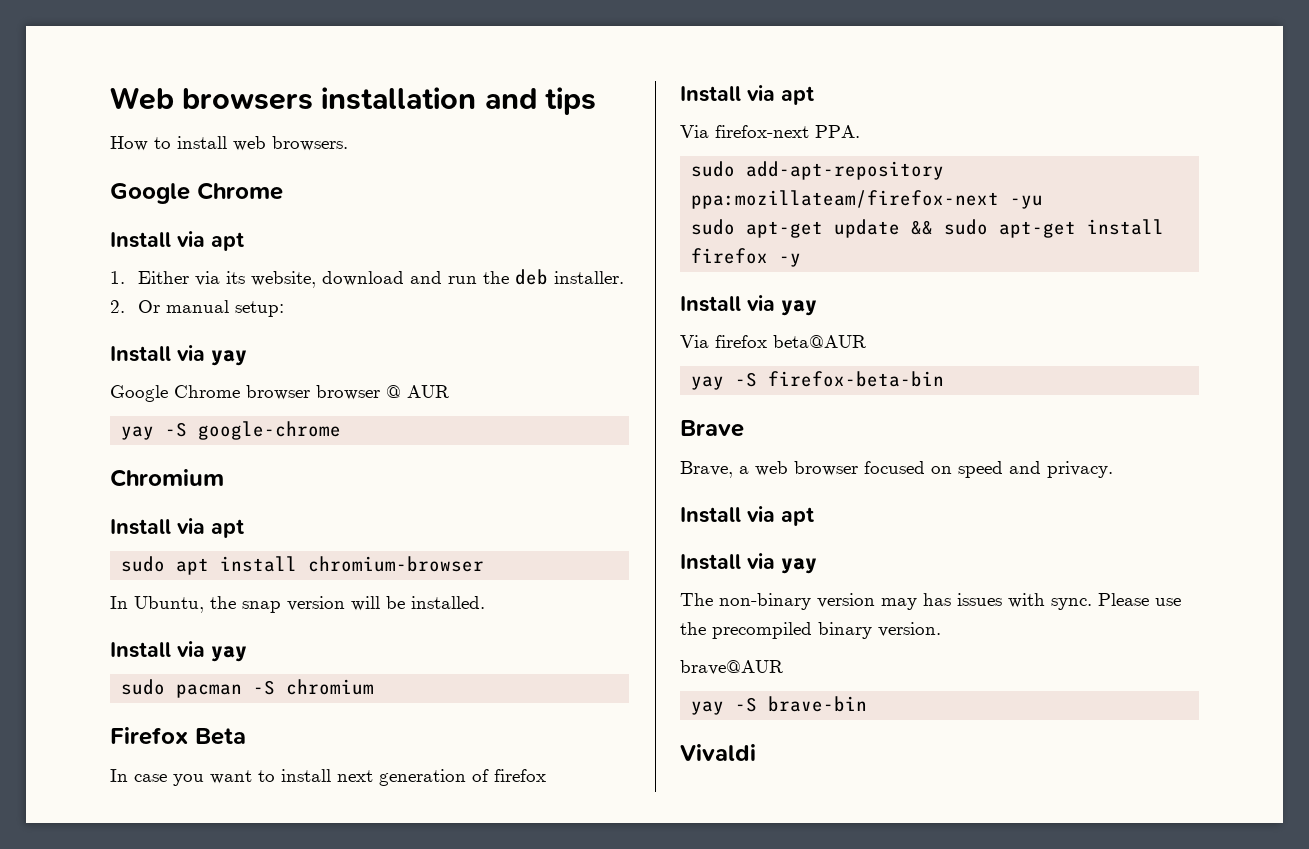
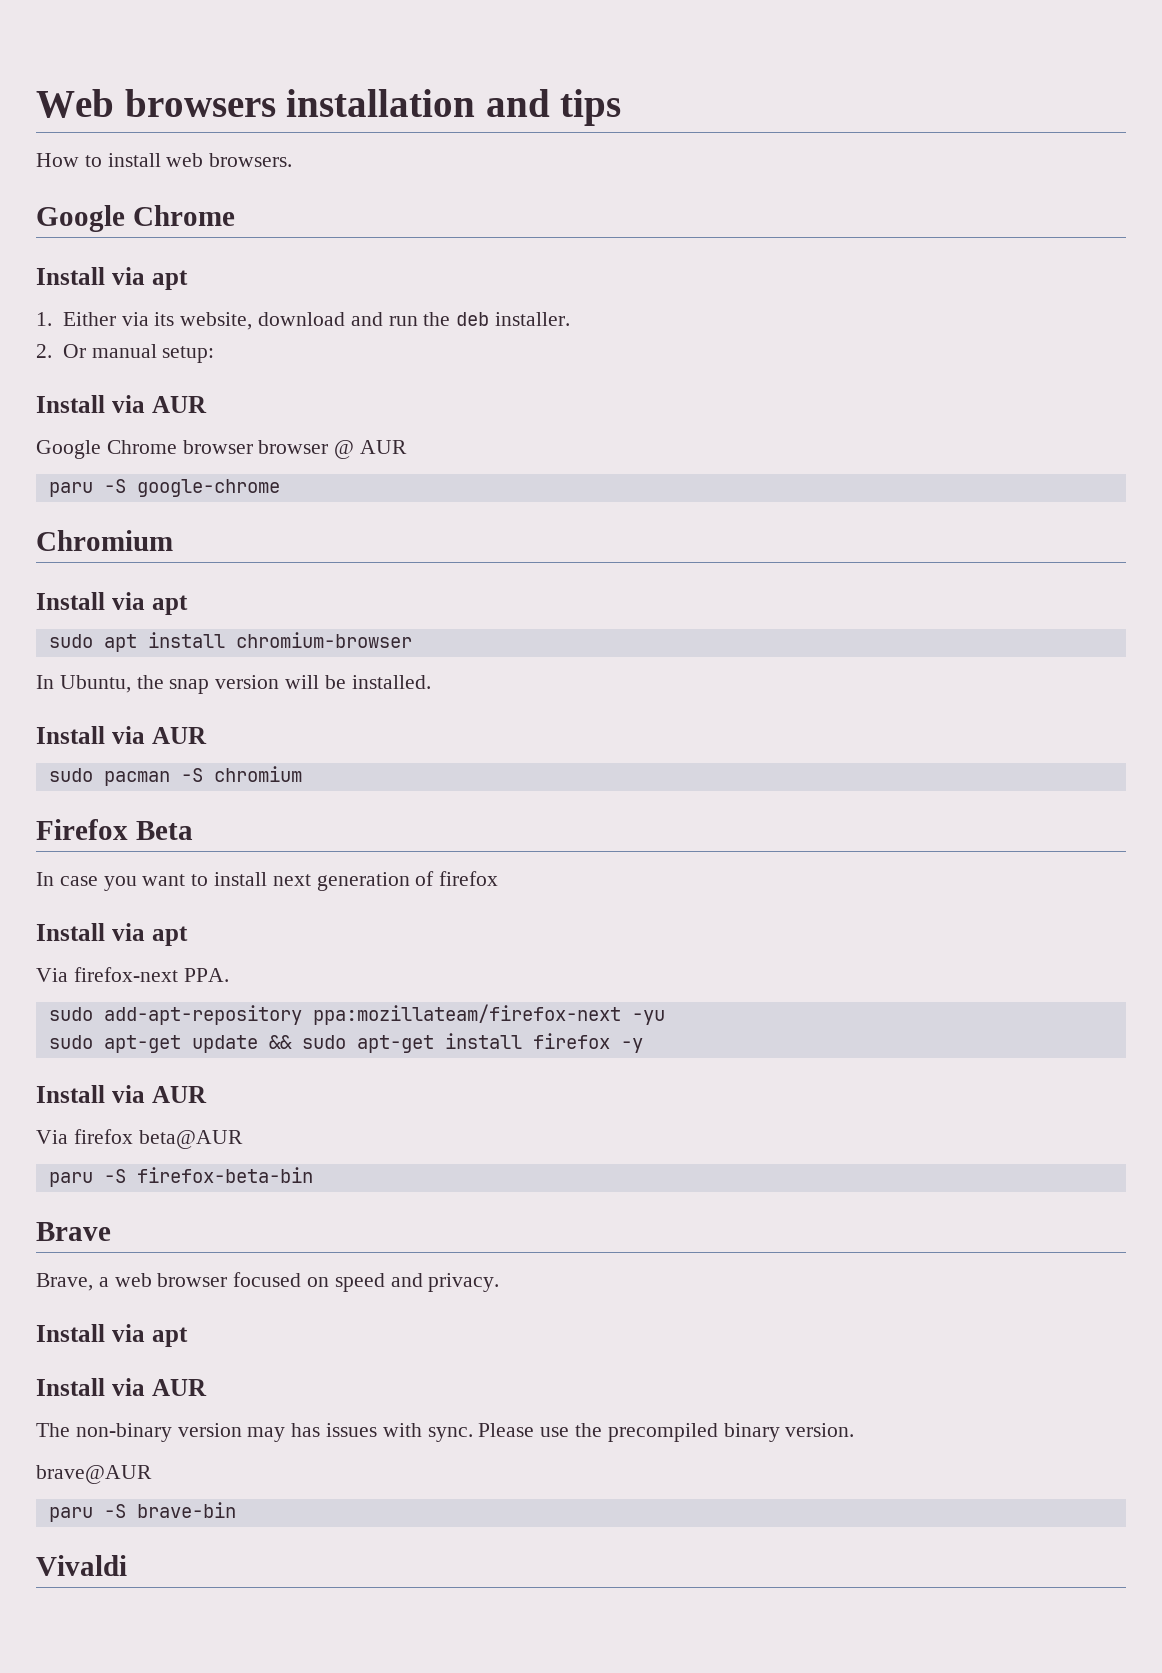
  2. Or manual setup:
- Install via yay
+ Install via AUR
- yay -S google-chrome
+ paru -S google-chrome
  In Ubuntu, the snap version will be installed.
- Install via yay
+ Install via AUR
  sudo apt-get update && sudo apt-get install firefox -y
- Install via yay
+ Install via AUR
- yay -S firefox-beta-bin
+ paru -S firefox-beta-bin
  Brave, a web browser focused on speed and privacy.
  Install via apt
- Install via yay
+ Install via AUR
- yay -S brave-bin
+ paru -S brave-bin

